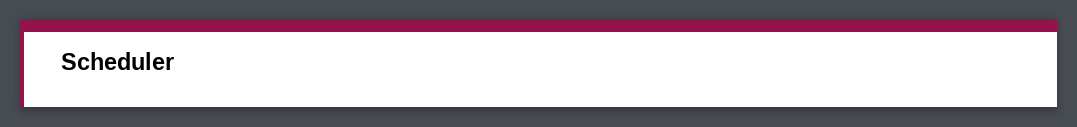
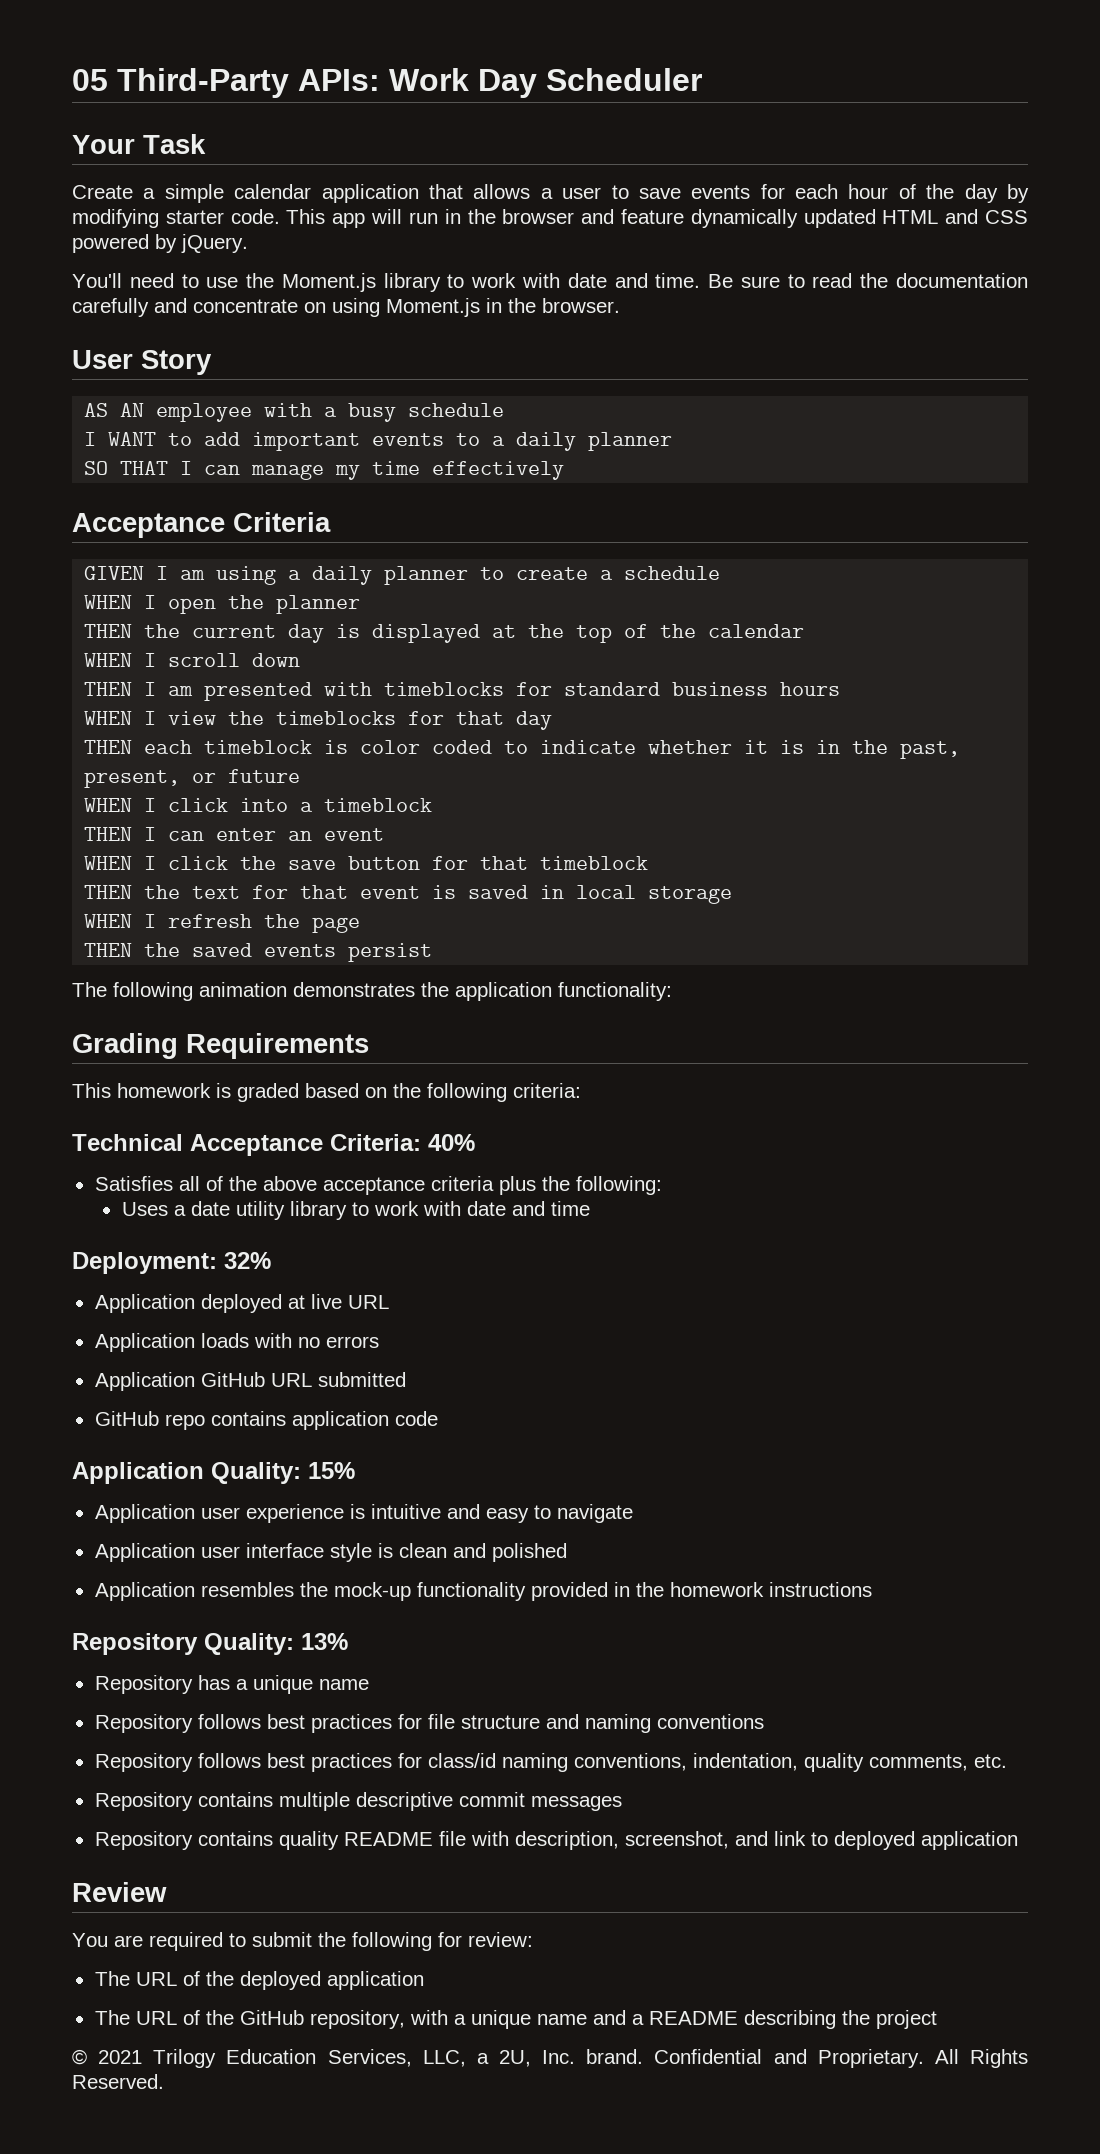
- Scheduler
+ 05 Third-Party APIs: Work Day Scheduler
+ Your Task
+ Create a simple calendar application that allows a user to save events for each hour of the day by modifying starter code. This app will run in the browser and feature dynamically updated HTML and CSS powered by jQuery.
+ You'll need to use the Moment.js library to work with date and time. Be sure to read the documentation carefully and concentrate on using Moment.js in the browser.
+ User Story
+ AS AN employee with a busy schedule
+ I WANT to add important events to a daily planner
+ SO THAT I can manage my time effectively
+ Acceptance Criteria
+ GIVEN I am using a daily planner to create a schedule
+ WHEN I open the planner
+ THEN the current day is displayed at the top of the calendar
+ WHEN I scroll down
+ THEN I am presented with timeblocks for standard business hours
+ WHEN I view the timeblocks for that day
+ THEN each timeblock is color coded to indicate whether it is in the past, present, or future
+ WHEN I click into a timeblock
+ THEN I can enter an event
+ WHEN I click the save button for that timeblock
+ THEN the text for that event is saved in local storage
+ WHEN I refresh the page
+ THEN the saved events persist
+ The following animation demonstrates the application functionality:
+ Grading Requirements
+ This homework is graded based on the following criteria:
+ Technical Acceptance Criteria: 40%
+ Satisfies all of the above acceptance criteria plus the following:
+ Uses a date utility library to work with date and time
+ Deployment: 32%
+ Application deployed at live URL
+ Application loads with no errors
+ Application GitHub URL submitted
+ GitHub repo contains application code
+ Application Quality: 15%
+ Application user experience is intuitive and easy to navigate
+ Application user interface style is clean and polished
+ Application resembles the mock-up functionality provided in the homework instructions
+ Repository Quality: 13%
+ Repository has a unique name
+ Repository follows best practices for file structure and naming conventions
+ Repository follows best practices for class/id naming conventions, indentation, quality comments, etc.
+ Repository contains multiple descriptive commit messages
+ Repository contains quality README file with description, screenshot, and link to deployed application
+ Review
+ You are required to submit the following for review:
+ The URL of the deployed application
+ The URL of the GitHub repository, with a unique name and a README describing the project
+ © 2021 Trilogy Education Services, LLC, a 2U, Inc. brand. Confidential and Proprietary. All Rights Reserved.

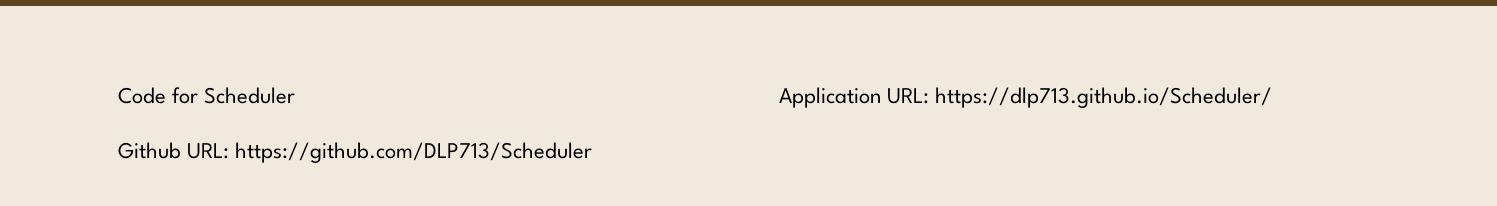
- 05 Third-Party APIs: Work Day Scheduler
- Your Task
- Create a simple calendar application that allows a user to save events for each hour of the day by modifying starter code. This app will run in the browser and feature dynamically updated HTML and CSS powered by jQuery.
- You'll need to use the Moment.js library to work with date and time. Be sure to read the documentation carefully and concentrate on using Moment.js in the browser.
- User Story
- AS AN employee with a busy schedule
- I WANT to add important events to a daily planner
- SO THAT I can manage my time effectively
- Acceptance Criteria
- GIVEN I am using a daily planner to create a schedule
- WHEN I open the planner
- THEN the current day is displayed at the top of the calendar
- WHEN I scroll down
- THEN I am presented with timeblocks for standard business hours
- WHEN I view the timeblocks for that day
- THEN each timeblock is color coded to indicate whether it is in the past, present, or future
- WHEN I click into a timeblock
- THEN I can enter an event
- WHEN I click the save button for that timeblock
- THEN the text for that event is saved in local storage
- WHEN I refresh the page
- THEN the saved events persist
- The following animation demonstrates the application functionality:
- Grading Requirements
- This homework is graded based on the following criteria:
- Technical Acceptance Criteria: 40%
- Satisfies all of the above acceptance criteria plus the following:
- Uses a date utility library to work with date and time
- Deployment: 32%
- Application deployed at live URL
- Application loads with no errors
- Application GitHub URL submitted
- GitHub repo contains application code
- Application Quality: 15%
- Application user experience is intuitive and easy to navigate
- Application user interface style is clean and polished
- Application resembles the mock-up functionality provided in the homework instructions
- Repository Quality: 13%
- Repository has a unique name
- Repository follows best practices for file structure and naming conventions
- Repository follows best practices for class/id naming conventions, indentation, quality comments, etc.
- Repository contains multiple descriptive commit messages
- Repository contains quality README file with description, screenshot, and link to deployed application
- Review
- You are required to submit the following for review:
- The URL of the deployed application
- The URL of the GitHub repository, with a unique name and a README describing the project
- © 2021 Trilogy Education Services, LLC, a 2U, Inc. brand. Confidential and Proprietary. All Rights Reserved.
+ Code for Scheduler
+ Github URL: https://github.com/DLP713/Scheduler
+ Application URL: https://dlp713.github.io/Scheduler/

